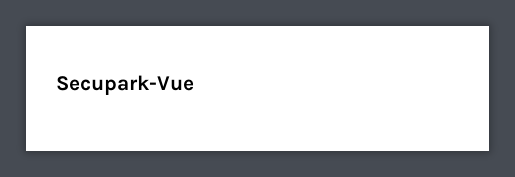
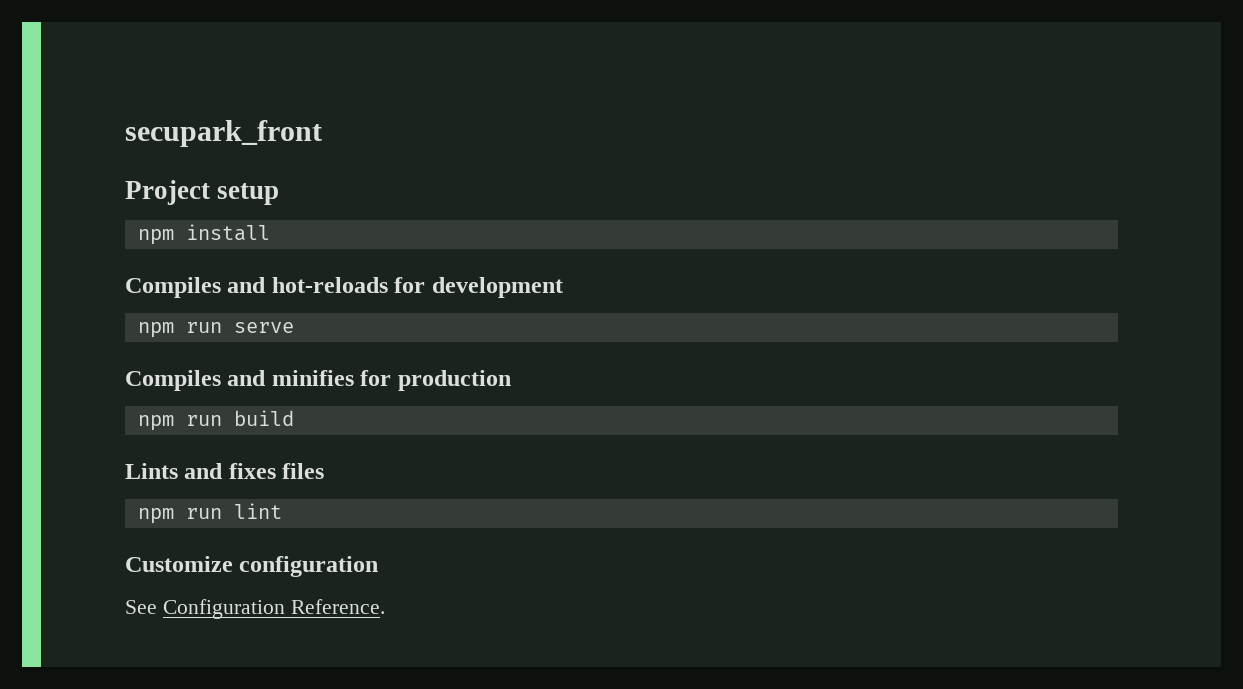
- Secupark-Vue
+ secupark_front
+ Project setup
+ npm install
+ Compiles and hot-reloads for development
+ npm run serve
+ Compiles and minifies for production
+ npm run build
+ Lints and fixes files
+ npm run lint
+ Customize configuration
+ See Configuration Reference.

